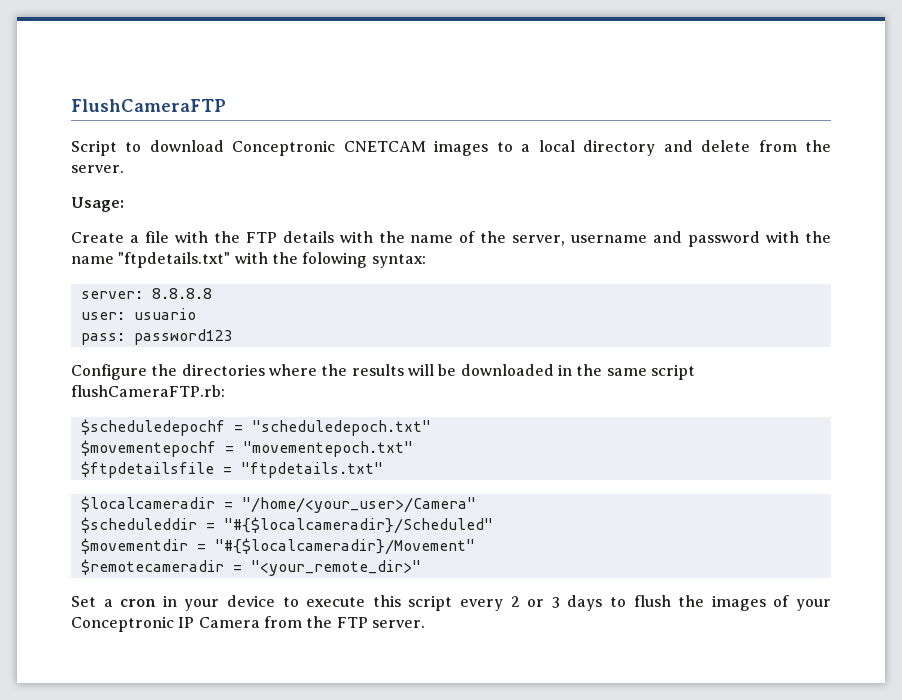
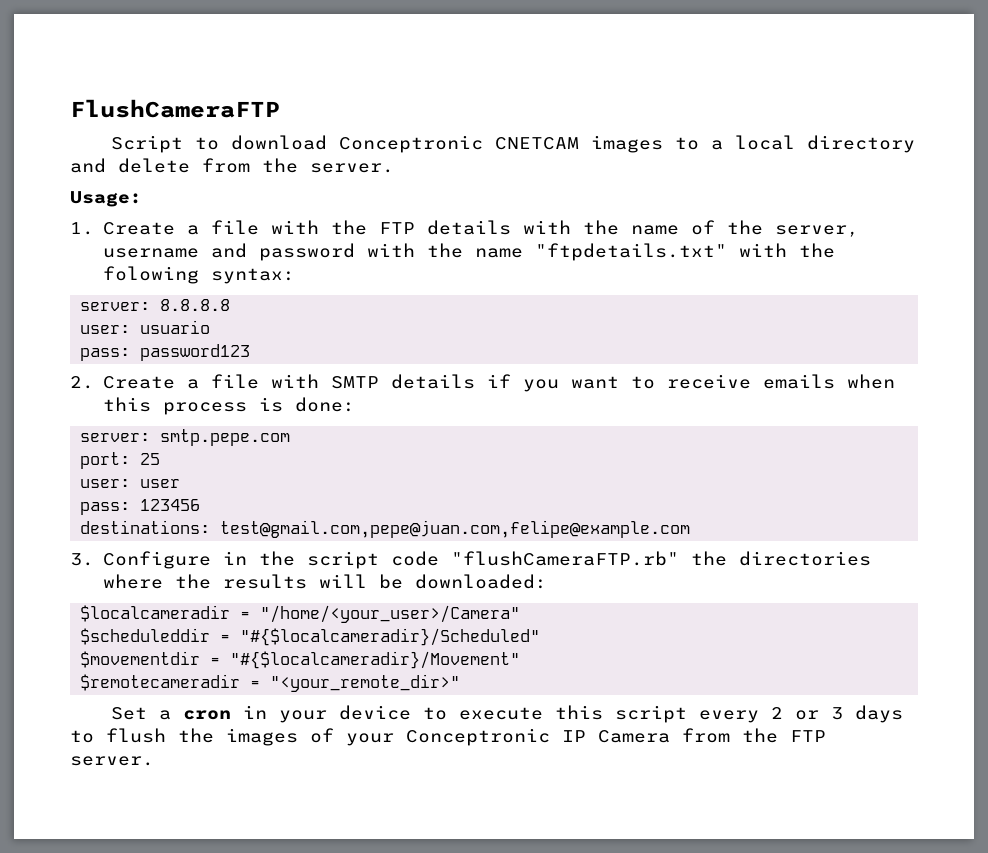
- Create a file with the FTP details with the name of the server, username and password with the name "ftpdetails.txt" with the folowing syntax:
+ 1. Create a file with the FTP details with the name of the server, username and password with the name "ftpdetails.txt" with the folowing syntax:
- Configure the directories where the results will be downloaded in the same script flushCameraFTP.rb:
- $scheduledepochf = "scheduledepoch.txt"
- $movementepochf = "movementepoch.txt"
- $ftpdetailsfile = "ftpdetails.txt"
+ 2. Create a file with SMTP details if you want to receive emails when this process is done:
+ server: smtp.pepe.com
+ port: 25
+ user: user
+ pass: 123456
+ destinations: test@gmail.com,pepe@juan.com,felipe@example.com
+ 3. Configure in the script code "flushCameraFTP.rb" the directories where the results will be downloaded:

